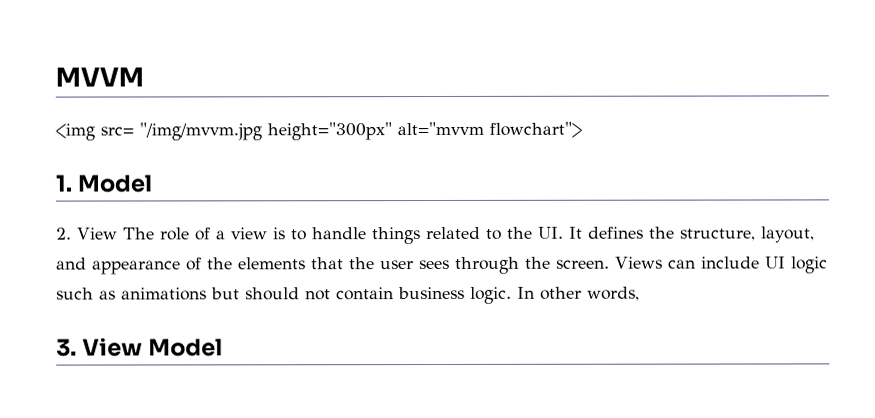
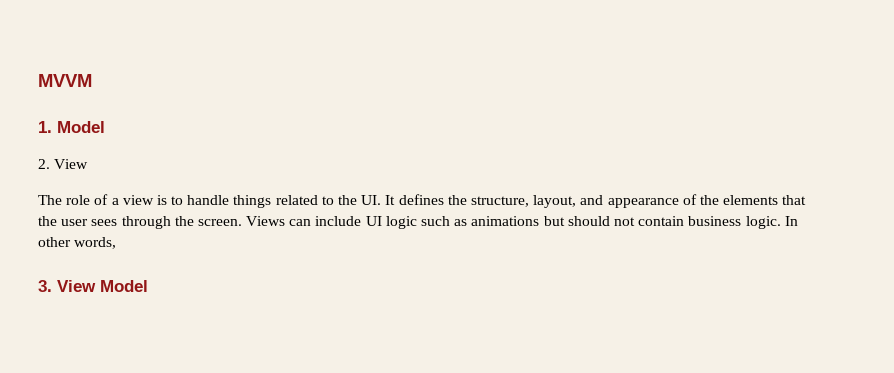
- <img src= "/img/mvvm.jpg height="300px" alt="mvvm flowchart">
- 2. View The role of a view is to handle things related to the UI. It defines the structure, layout, and appearance of the elements that the user sees through the screen.
+ 2. View
+ The role of a view is to handle things related to the UI. It defines the structure, layout, and appearance of the elements that the user sees through the screen.

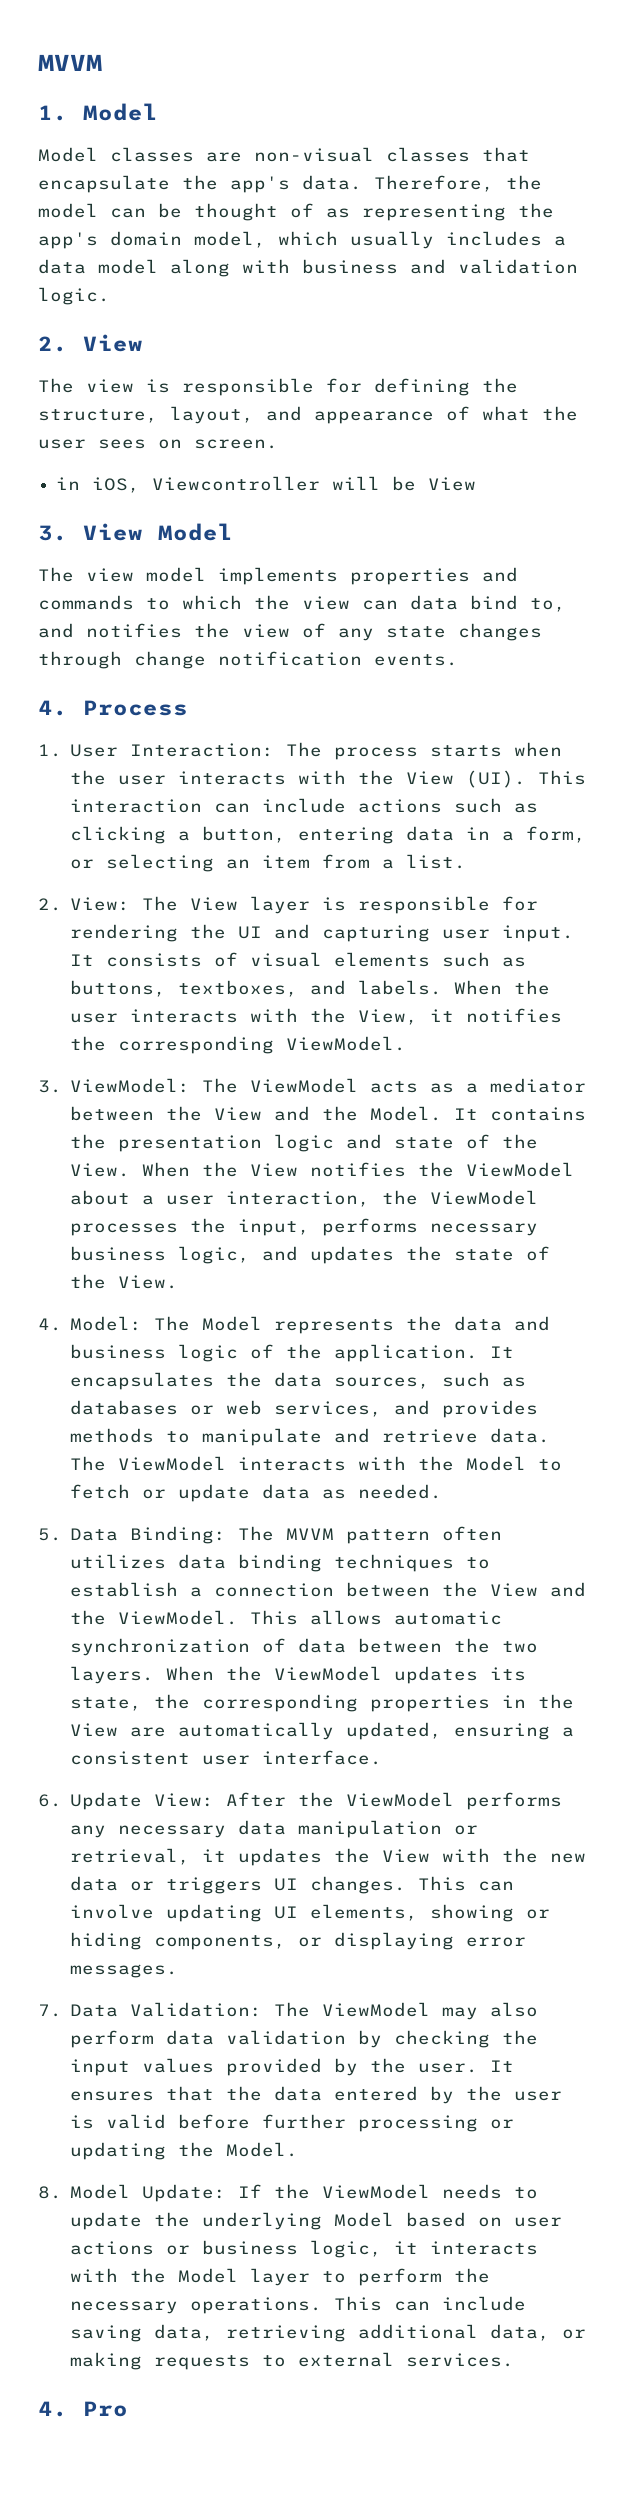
+ Model classes are non-visual classes that encapsulate the app's data. Therefore, the model can be thought of as representing the app's domain model, which usually includes a data model along with business and validation logic.
  2. View
- The role of a view is to handle things related to the UI. It defines the structure, layout, and appearance of the elements that the user sees through the screen. Views can include UI logic such as animations but should not contain business logic. In other words,
+ The view is responsible for defining the structure, layout, and appearance of what the user sees on screen.
+ in iOS, Viewcontroller will be View
  3. View Model
+ The view model implements properties and commands to which the view can data bind to, and notifies the view of any state changes through change notification events.
+ 4. Process
+ 1. User Interaction: The process starts when the user interacts with the View (UI). This interaction can include actions such as clicking a button, entering data in a form, or selecting an item from a list.
+ 2. View: The View layer is responsible for rendering the UI and capturing user input. It consists of visual elements such as buttons, textboxes, and labels. When the user interacts with the View, it notifies the corresponding ViewModel.
+ 3. ViewModel: The ViewModel acts as a mediator between the View and the Model. It contains the presentation logic and state of the View. When the View notifies the ViewModel about a user interaction, the ViewModel processes the input, performs necessary business logic, and updates the state of the View.
+ 4. Model: The Model represents the data and business logic of the application. It encapsulates the data sources, such as databases or web services, and provides methods to manipulate and retrieve data. The ViewModel interacts with the Model to fetch or update data as needed.
+ 5. Data Binding: The MVVM pattern often utilizes data binding techniques to establish a connection between the View and the ViewModel. This allows automatic synchronization of data between the two layers. When the ViewModel updates its state, the corresponding properties in the View are automatically updated, ensuring a consistent user interface.
+ 6. Update View: After the ViewModel performs any necessary data manipulation or retrieval, it updates the View with the new data or triggers UI changes. This can involve updating UI elements, showing or hiding components, or displaying error messages.
+ 7. Data Validation: The ViewModel may also perform data validation by checking the input values provided by the user. It ensures that the data entered by the user is valid before further processing or updating the Model.
+ 8. Model Update: If the ViewModel needs to update the underlying Model based on user actions or business logic, it interacts with the Model layer to perform the necessary operations. This can include saving data, retrieving additional data, or making requests to external services.
+ 4. Pro

